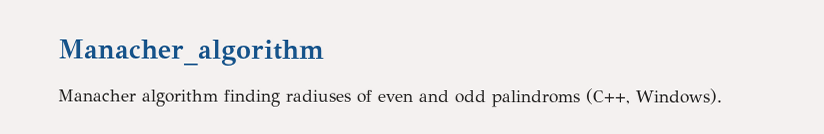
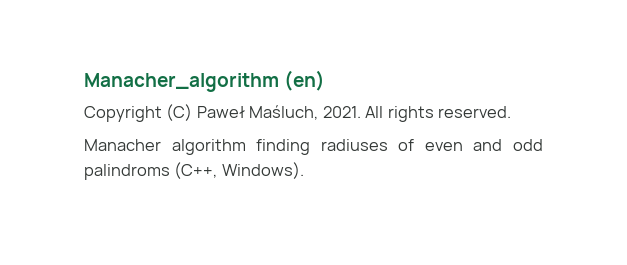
- Manacher_algorithm
+ Manacher_algorithm (en)
+ Copyright (C) Paweł Maśluch, 2021. All rights reserved.

